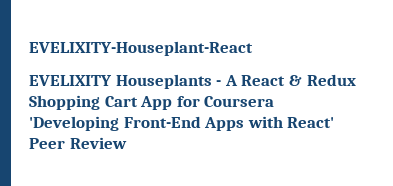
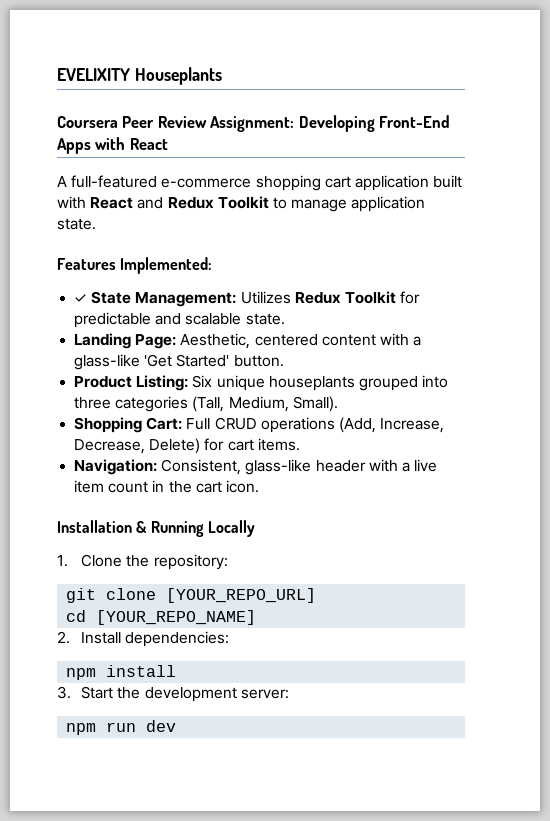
- EVELIXITY-Houseplant-React
- EVELIXITY Houseplants - A React & Redux Shopping Cart App for Coursera 'Developing Front-End Apps with React' Peer Review
+ EVELIXITY Houseplants
+ Coursera Peer Review Assignment: Developing Front-End Apps with React
+ A full-featured e-commerce shopping cart application built with React and Redux Toolkit to manage application state.
+ Features Implemented:
+ ✓ State Management: Utilizes Redux Toolkit for predictable and scalable state.
+ Landing Page: Aesthetic, centered content with a glass-like 'Get Started' button.
+ Product Listing: Six unique houseplants grouped into three categories (Tall, Medium, Small).
+ Shopping Cart: Full CRUD operations (Add, Increase, Decrease, Delete) for cart items.
+ Navigation: Consistent, glass-like header with a live item count in the cart icon.
+ Installation & Running Locally
+ 1. Clone the repository:
+ git clone [YOUR_REPO_URL]
+ cd [YOUR_REPO_NAME]
+ 2. Install dependencies:
+ npm install
+ 3. Start the development server:
+ npm run dev

